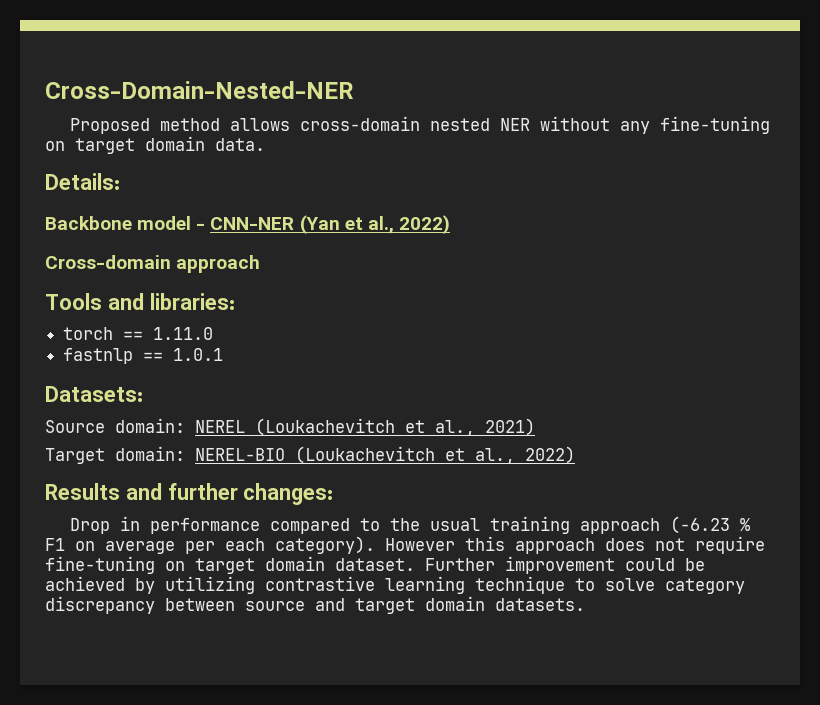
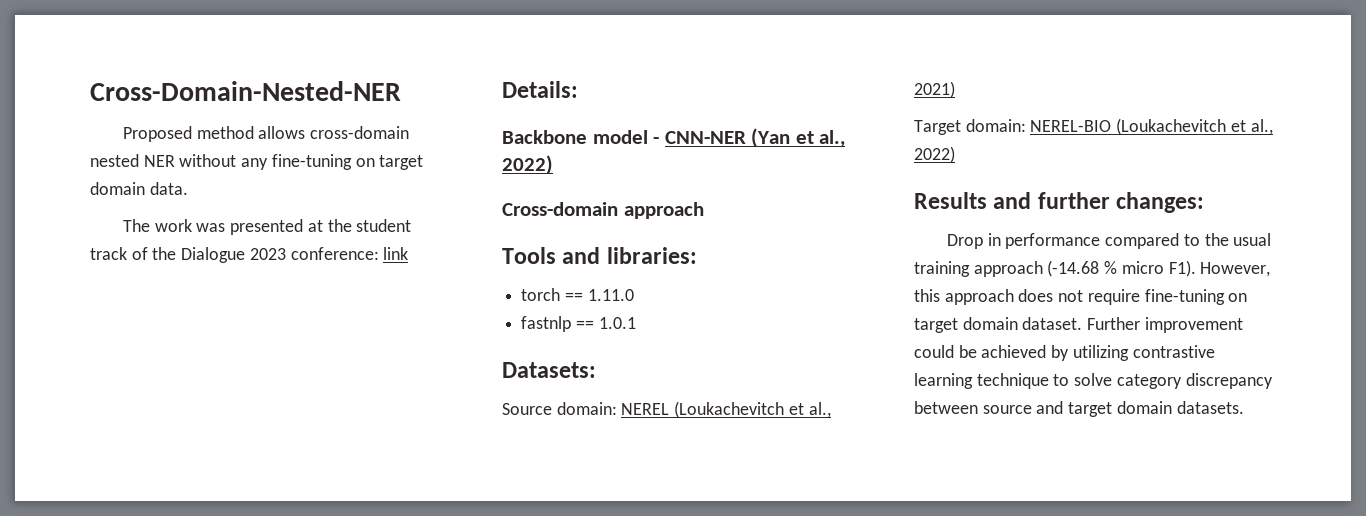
+ The work was presented at the student track of the Dialogue 2023 conference: link
- Drop in performance compared to the usual training approach (-6.23 % F1 on average per each category). However this approach does not require fine-tuning on target domain dataset.
+ Drop in performance compared to the usual training approach (-14.68 % micro F1). However, this approach does not require fine-tuning on target domain dataset.

